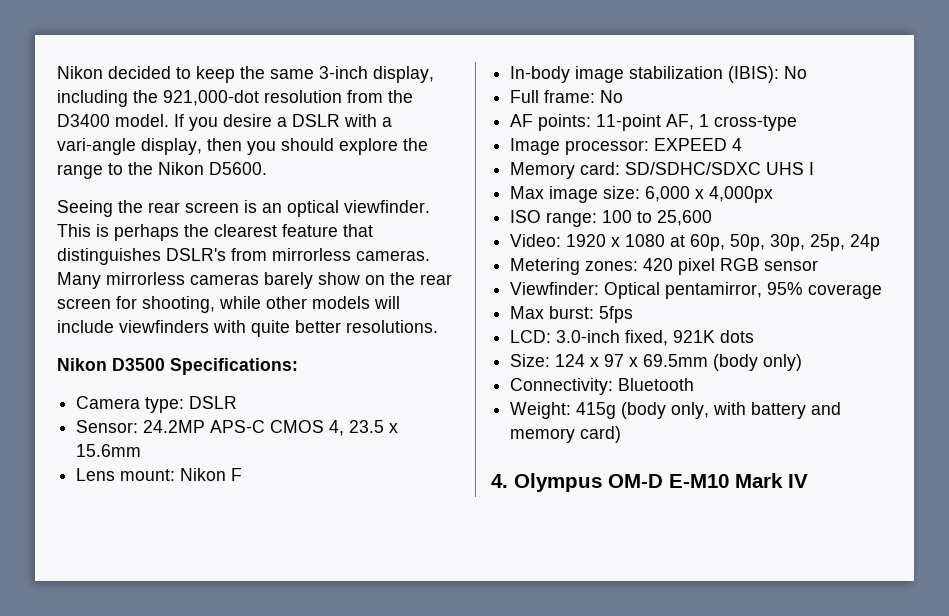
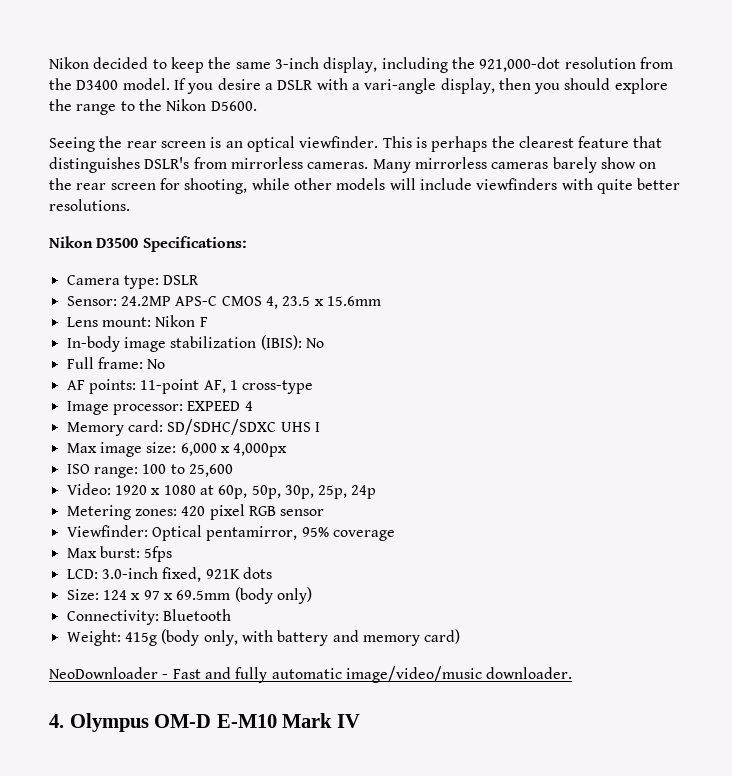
+ NeoDownloader - Fast and fully automatic image/video/music downloader.

